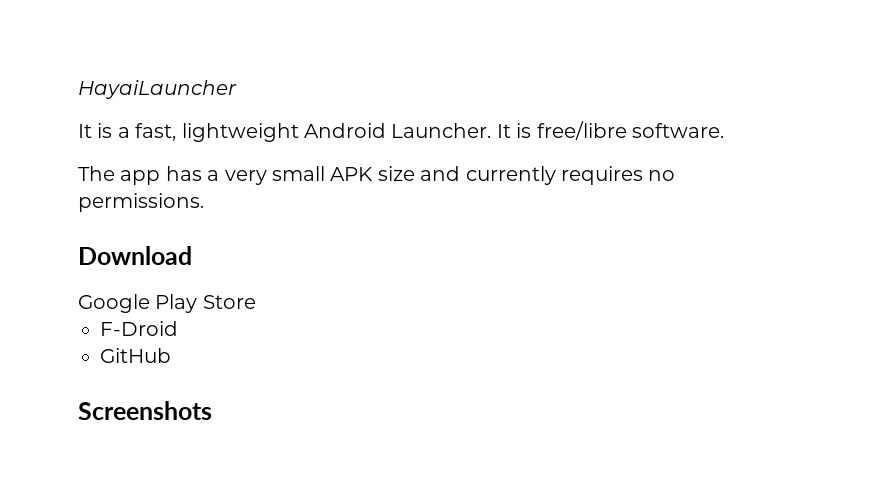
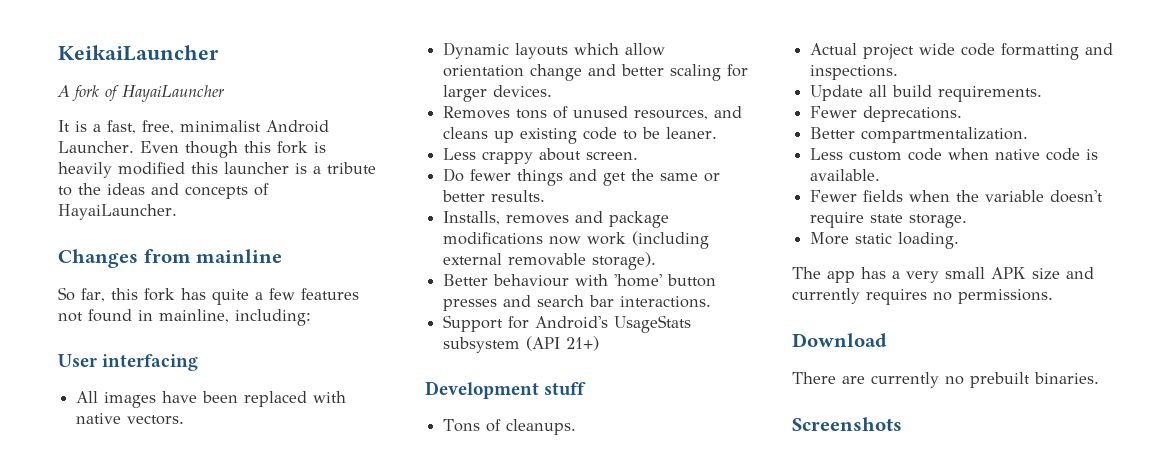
- HayaiLauncher
+ KeikaiLauncher
+ A fork of HayaiLauncher
- It is a fast, lightweight Android Launcher. It is free/libre software.
+ It is a fast, free, minimalist Android Launcher. Even though this fork is heavily modified this launcher is a tribute to the ideas and concepts of HayaiLauncher.
+ Changes from mainline
+ So far, this fork has quite a few features not found in mainline, including:
+ User interfacing
+ All images have been replaced with native vectors.
+ Dynamic layouts which allow orientation change and better scaling for larger devices.
+ Removes tons of unused resources, and cleans up existing code to be leaner.
+ Less crappy about screen.
+ Do fewer things and get the same or better results.
+ Installs, removes and package modifications now work (including external removable storage).
+ Better behaviour with 'home' button presses and search bar interactions.
+ Support for Android's UsageStats subsystem (API 21+)
+ Development stuff
+ Tons of cleanups.
+ Actual project wide code formatting and inspections.
+ Update all build requirements.
+ Fewer deprecations.
+ Better compartmentalization.
+ Less custom code when native code is available.
+ Fewer fields when the variable doesn't require state storage.
+ More static loading.
- Google Play Store
- F-Droid
- GitHub
+ There are currently no prebuilt binaries.

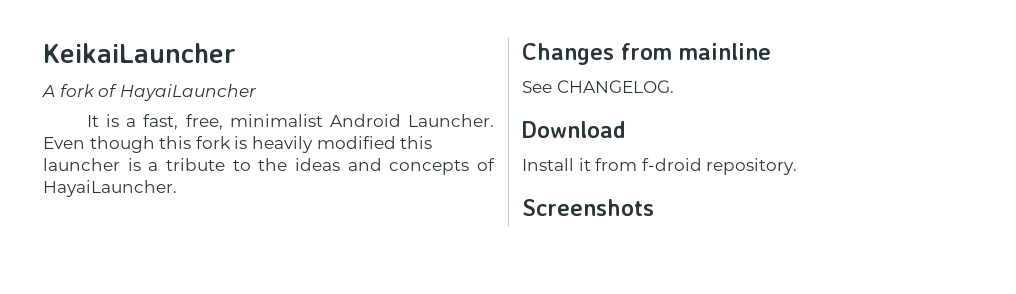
- So far, this fork has quite a few features not found in mainline, including:
- User interfacing
- All images have been replaced with native vectors.
- Dynamic layouts which allow orientation change and better scaling for larger devices.
- Removes tons of unused resources, and cleans up existing code to be leaner.
- Less crappy about screen.
- Do fewer things and get the same or better results.
- Installs, removes and package modifications now work (including external removable storage).
- Better behaviour with 'home' button presses and search bar interactions.
- Support for Android's UsageStats subsystem (API 21+)
- Development stuff
- Tons of cleanups.
- Actual project wide code formatting and inspections.
- Update all build requirements.
- Fewer deprecations.
- Better compartmentalization.
- Less custom code when native code is available.
- Fewer fields when the variable doesn't require state storage.
- More static loading.
- The app has a very small APK size and currently requires no permissions.
+ See CHANGELOG.
  Download
- There are currently no prebuilt binaries.
+ Install it from f-droid repository.

